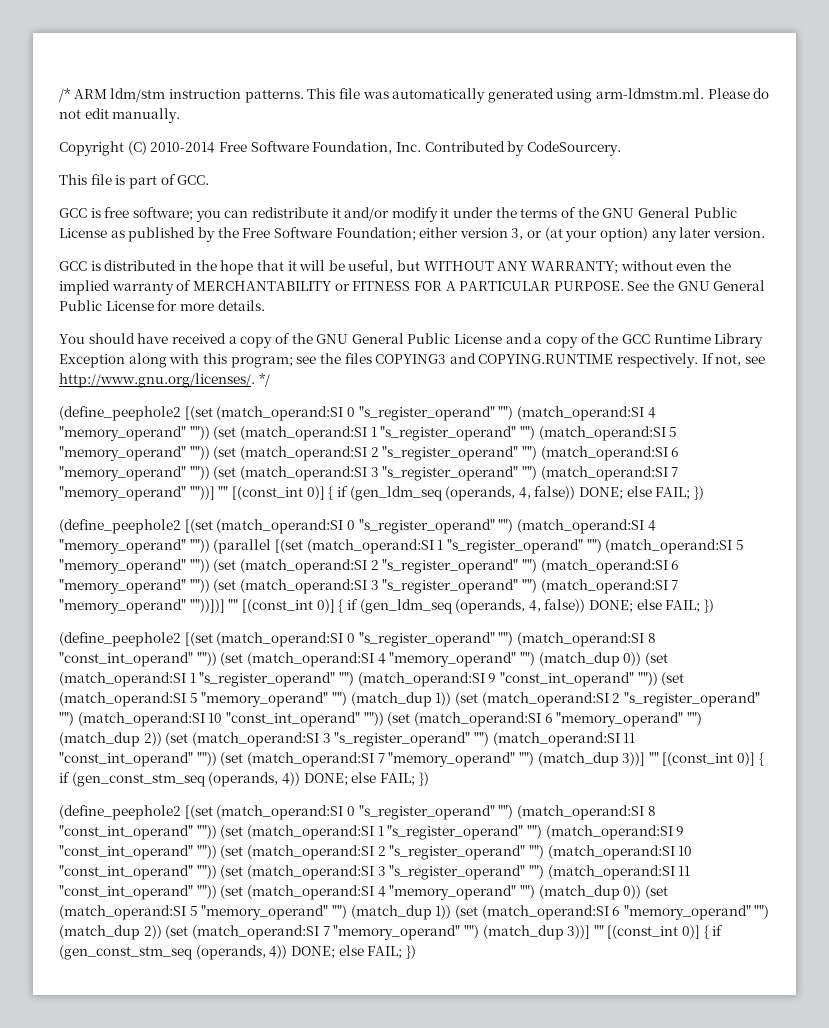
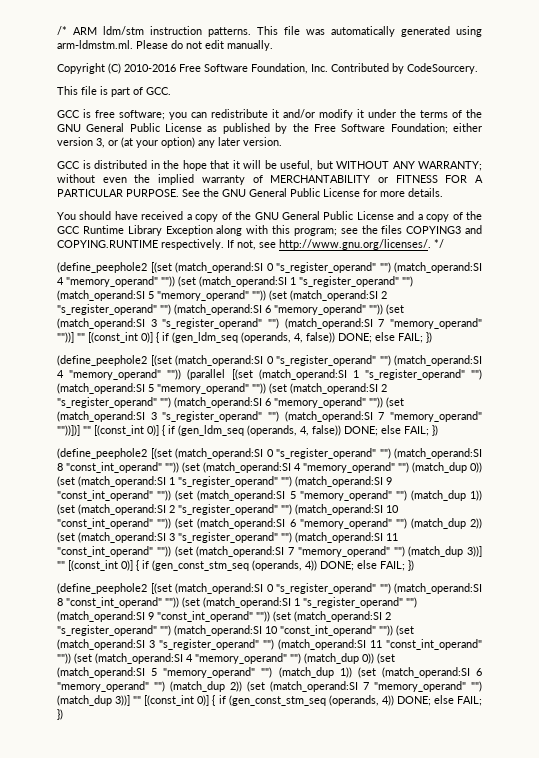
- Copyright (C) 2010-2014 Free Software Foundation, Inc. Contributed by CodeSourcery.
+ Copyright (C) 2010-2016 Free Software Foundation, Inc. Contributed by CodeSourcery.

